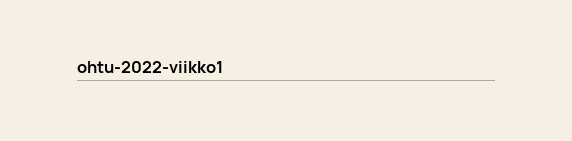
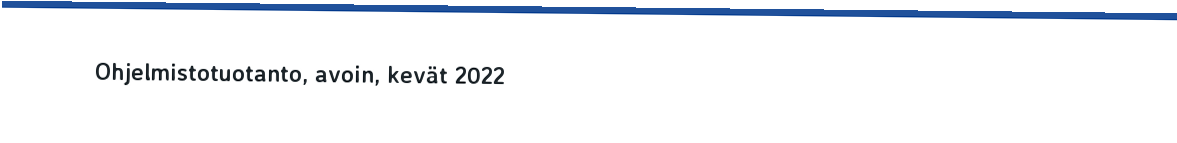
- ohtu-2022-viikko1
+ Ohjelmistotuotanto, avoin, kevät 2022

